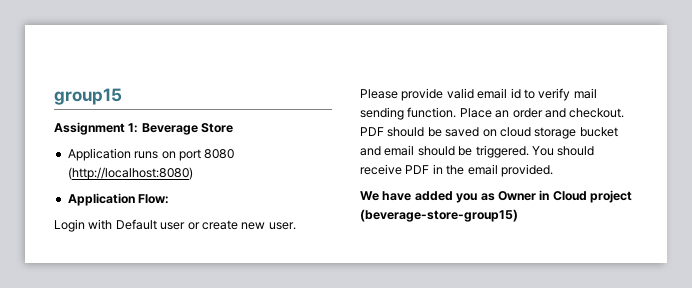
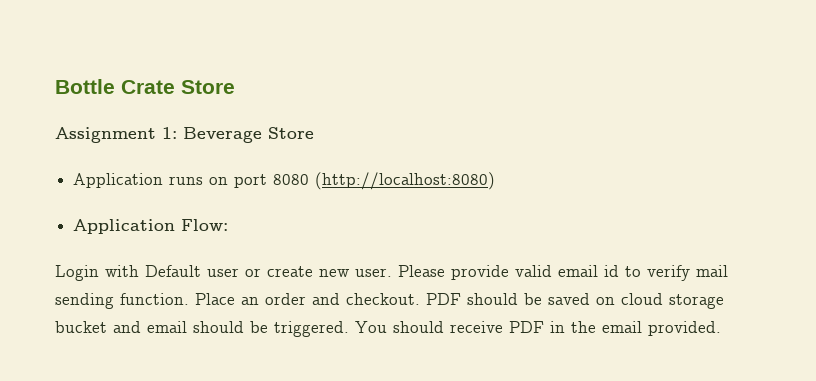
- group15
+ Bottle Crate Store
- We have added you as Owner in Cloud project (beverage-store-group15)

